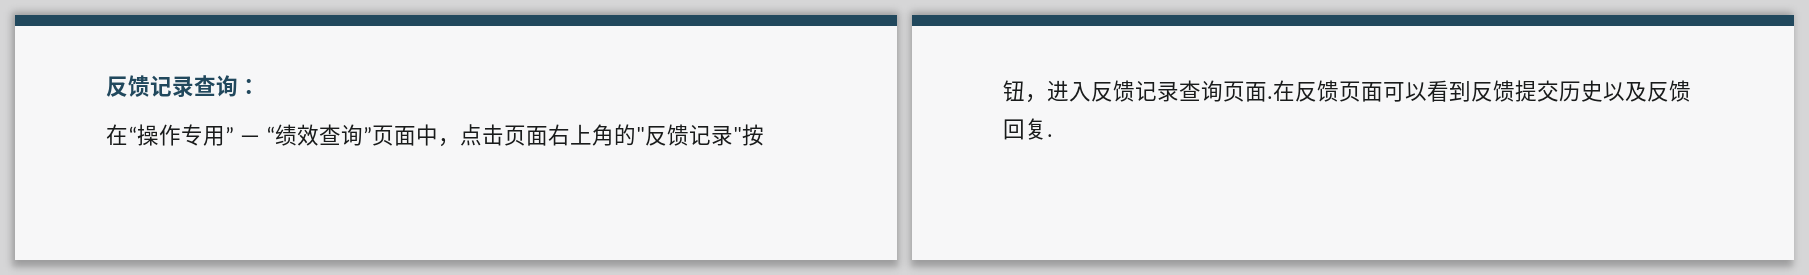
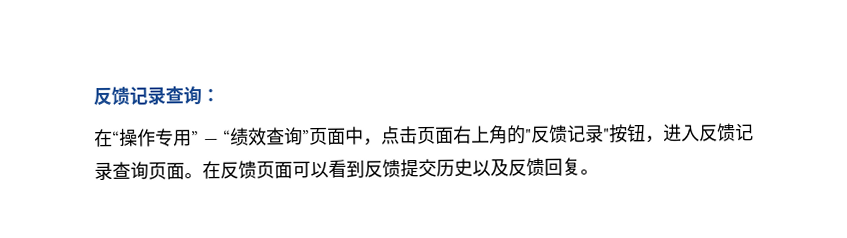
- 在“操作专用” — “绩效查询”页面中，点击页面右上角的"反馈记录"按钮，进入反馈记录查询页面.
+ 在“操作专用” — “绩效查询”页面中，点击页面右上角的"反馈记录"按钮，进入反馈记录查询页面。
- 在反馈页面可以看到反馈提交历史以及反馈回复.
+ 在反馈页面可以看到反馈提交历史以及反馈回复。

